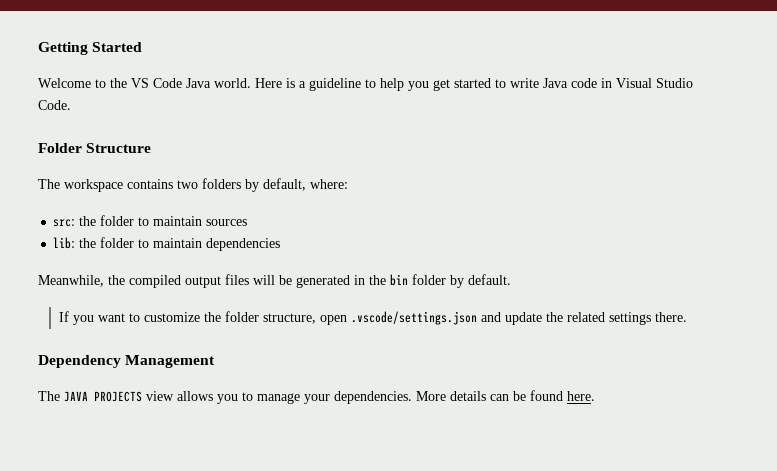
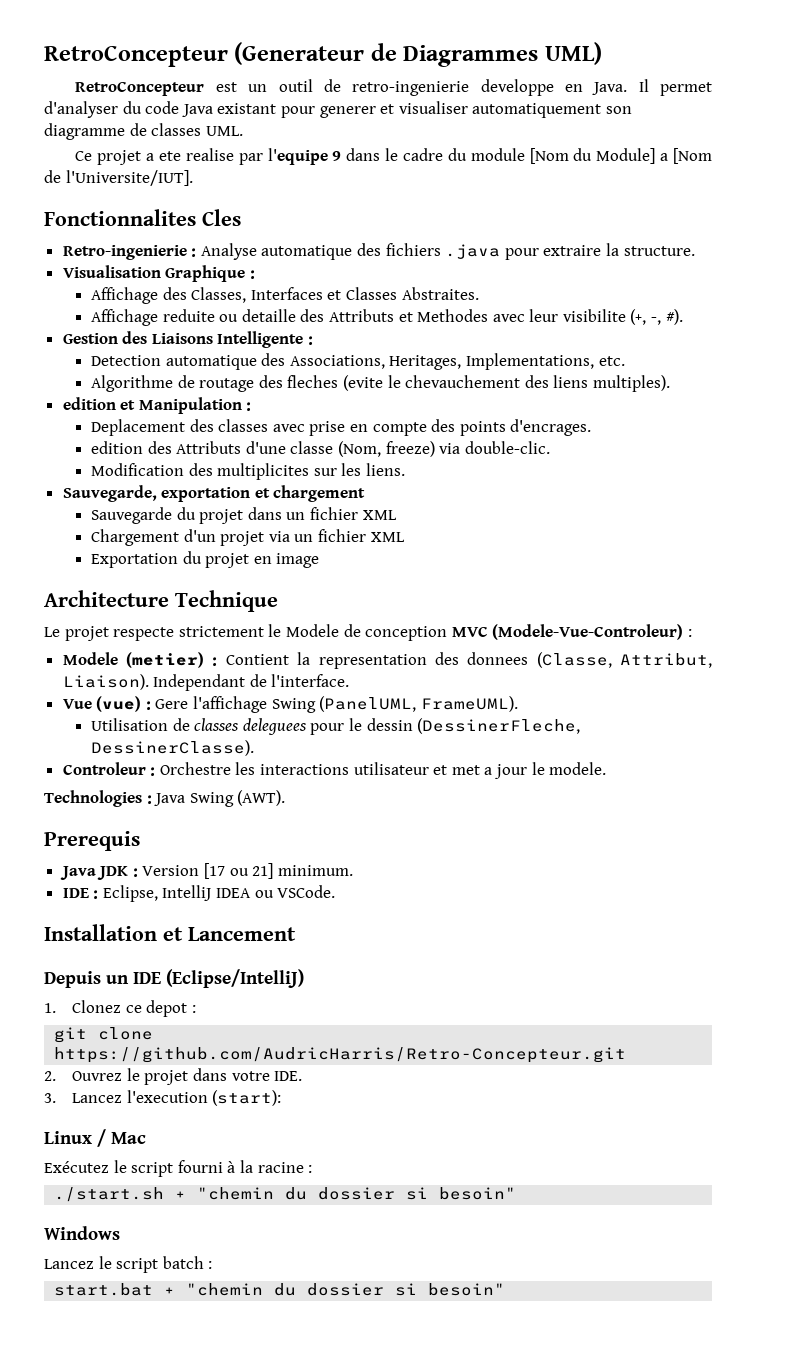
- Getting Started
- Welcome to the VS Code Java world. Here is a guideline to help you get started to write Java code in Visual Studio Code.
- Folder Structure
- The workspace contains two folders by default, where:
- src: the folder to maintain sources
- lib: the folder to maintain dependencies
- Meanwhile, the compiled output files will be generated in the bin folder by default.
- If you want to customize the folder structure, open .vscode/settings.json and update the related settings there.
- Dependency Management
- The JAVA PROJECTS view allows you to manage your dependencies. More details can be found here.
+ RetroConcepteur (Generateur de Diagrammes UML)
+ RetroConcepteur est un outil de retro-ingenierie developpe en Java. Il permet d'analyser du code Java existant pour generer et visualiser automatiquement son diagramme de classes UML.
+ Ce projet a ete realise par l'equipe 9 dans le cadre du module [Nom du Module] a [Nom de l'Universite/IUT].
+ Fonctionnalites Cles
+ Retro-ingenierie : Analyse automatique des fichiers .java pour extraire la structure.
+ Visualisation Graphique :
+ Affichage des Classes, Interfaces et Classes Abstraites.
+ Affichage reduite ou detaille des Attributs et Methodes avec leur visibilite (+, -, #).
+ Gestion des Liaisons Intelligente :
+ Detection automatique des Associations, Heritages, Implementations, etc.
+ Algorithme de routage des fleches (evite le chevauchement des liens multiples).
+ edition et Manipulation :
+ Deplacement des classes avec prise en compte des points d'encrages.
+ edition des Attributs d'une classe (Nom, freeze) via double-clic.
+ Modification des multiplicites sur les liens.
+ Sauvegarde, exportation et chargement
+ Sauvegarde du projet dans un fichier XML
+ Chargement d'un projet via un fichier XML
+ Exportation du projet en image
+ Architecture Technique
+ Le projet respecte strictement le Modele de conception MVC (Modele-Vue-Controleur) :
+ Modele (metier) : Contient la representation des donnees (Classe, Attribut, Liaison). Independant de l'interface.
+ Vue (vue) : Gere l'affichage Swing (PanelUML, FrameUML).
+ Utilisation de classes deleguees pour le dessin (DessinerFleche, DessinerClasse).
+ Controleur : Orchestre les interactions utilisateur et met a jour le modele.
+ Technologies : Java Swing (AWT).
+ Prerequis
+ Java JDK : Version [17 ou 21] minimum.
+ IDE : Eclipse, IntelliJ IDEA ou VSCode.
+ Installation et Lancement
+ Depuis un IDE (Eclipse/IntelliJ)
+ 1. Clonez ce depot :
+ git clone https://github.com/AudricHarris/Retro-Concepteur.git
+ 2. Ouvrez le projet dans votre IDE.
+ 3. Lancez l'execution (start):
+ Linux / Mac
+ Exécutez le script fourni à la racine :
+ ./start.sh + "chemin du dossier si besoin"
+ Windows
+ Lancez le script batch :
+ start.bat + "chemin du dossier si besoin"

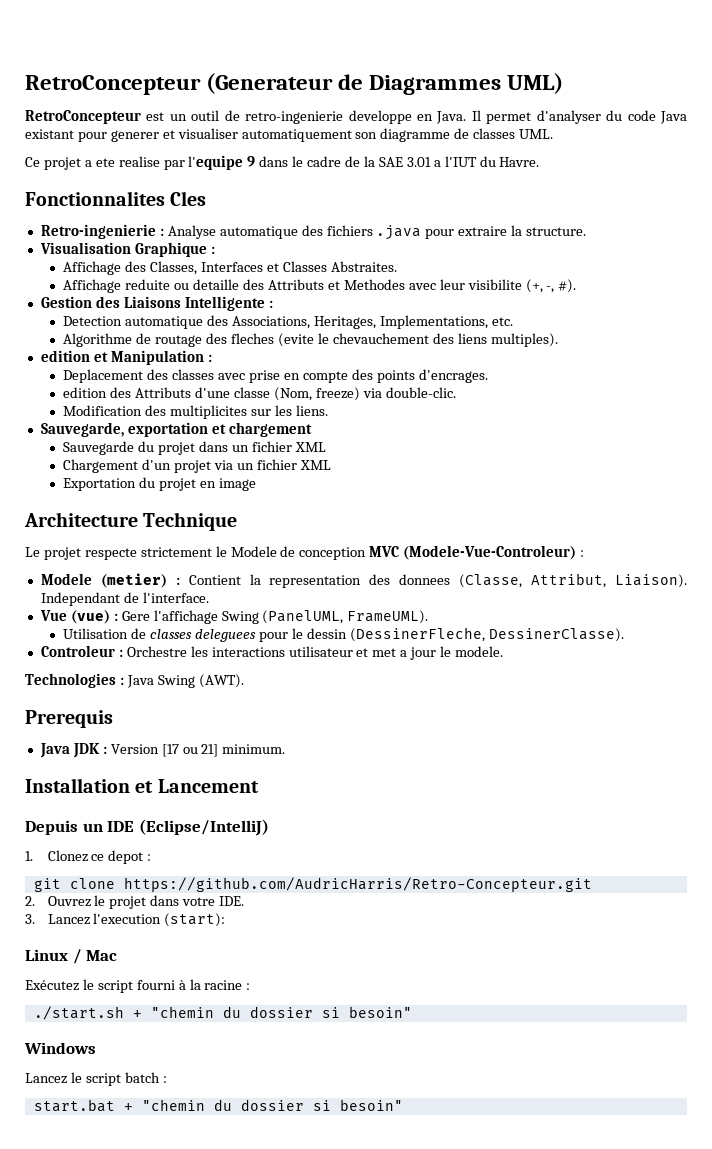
- Ce projet a ete realise par l'equipe 9 dans le cadre du module [Nom du Module] a [Nom de l'Universite/IUT].
+ Ce projet a ete realise par l'equipe 9 dans le cadre de la SAE 3.01 a l'IUT du Havre.
- IDE : Eclipse, IntelliJ IDEA ou VSCode.

